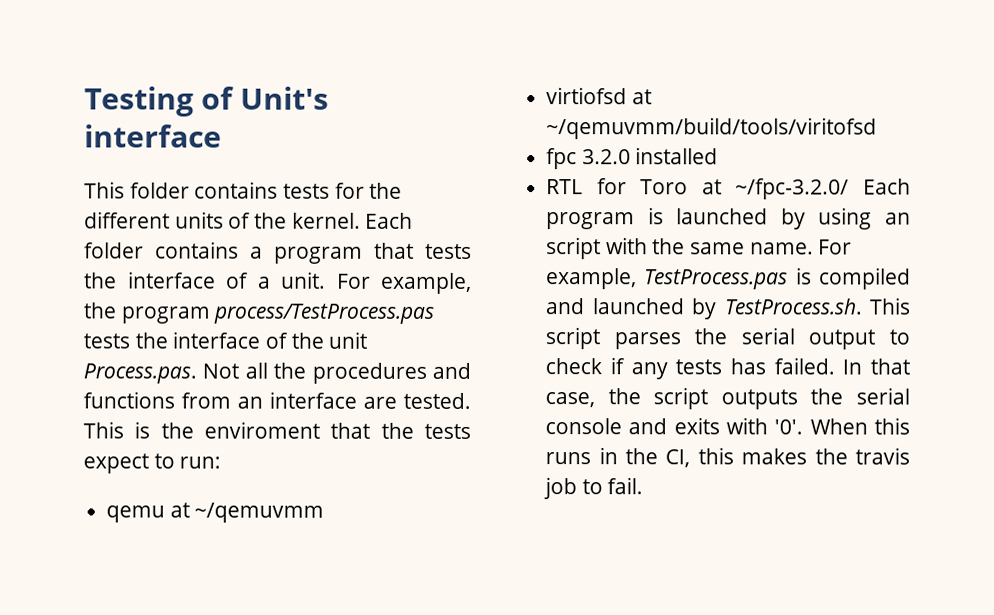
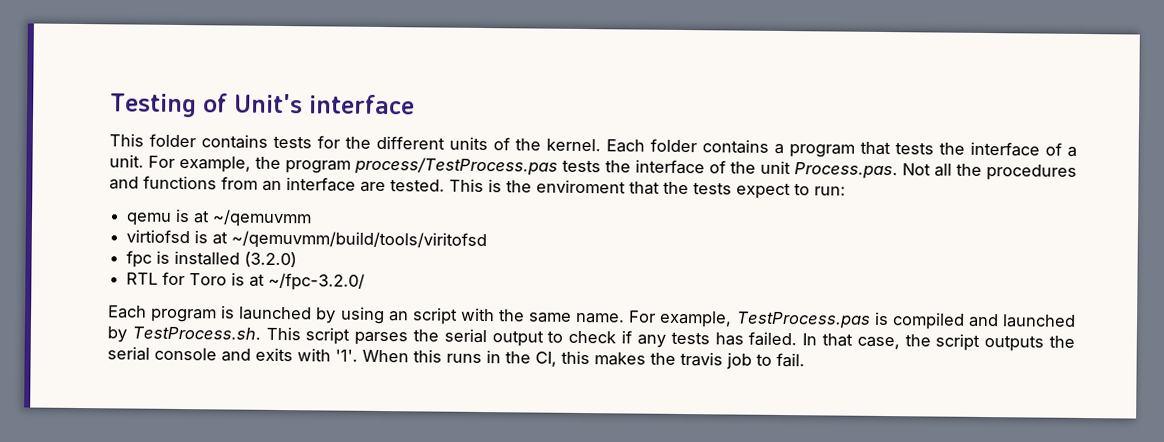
- qemu at ~/qemuvmm
+ qemu is at ~/qemuvmm
- virtiofsd at ~/qemuvmm/build/tools/viritofsd
+ virtiofsd is at ~/qemuvmm/build/tools/viritofsd
- fpc 3.2.0 installed
+ fpc is installed (3.2.0)
- RTL for Toro at ~/fpc-3.2.0/ Each program is launched by using an script with the same name.
+ RTL for Toro is at ~/fpc-3.2.0/
+ Each program is launched by using an script with the same name.
- In that case, the script outputs the serial console and exits with '0'.
+ In that case, the script outputs the serial console and exits with '1'.

